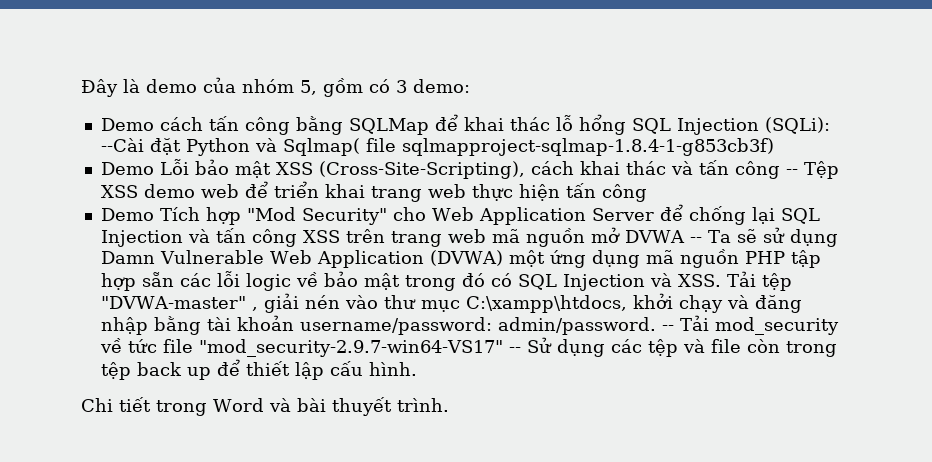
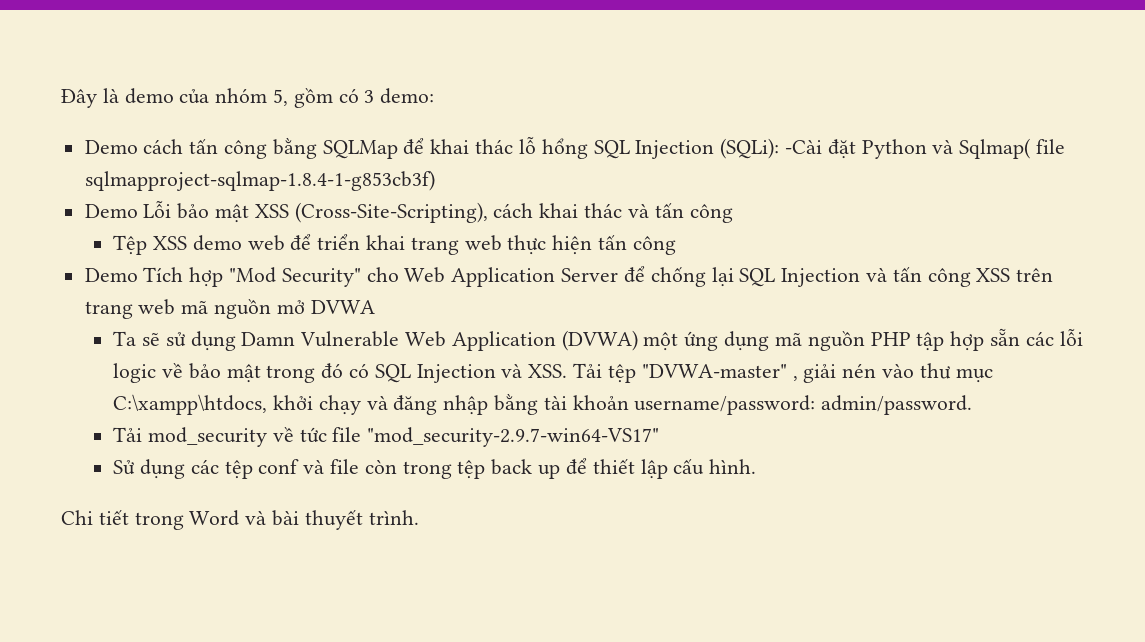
- Demo cách tấn công bằng SQLMap để khai thác lỗ hổng SQL Injection (SQLi): --Cài đặt Python và Sqlmap( file sqlmapproject-sqlmap-1.8.4-1-g853cb3f)
+ Demo cách tấn công bằng SQLMap để khai thác lỗ hổng SQL Injection (SQLi): -Cài đặt Python và Sqlmap( file sqlmapproject-sqlmap-1.8.4-1-g853cb3f)
- Demo Lỗi bảo mật XSS (Cross-Site-Scripting), cách khai thác và tấn công -- Tệp XSS demo web để triển khai trang web thực hiện tấn công
+ Demo Lỗi bảo mật XSS (Cross-Site-Scripting), cách khai thác và tấn công
+ Tệp XSS demo web để triển khai trang web thực hiện tấn công
- Demo Tích hợp "Mod Security" cho Web Application Server để chống lại SQL Injection và tấn công XSS trên trang web mã nguồn mở DVWA -- Ta sẽ sử dụng Damn Vulnerable Web Application (DVWA) một ứng dụng mã nguồn PHP tập hợp sẵn các lỗi logic về bảo mật trong đó có SQL Injection và XSS. Tải tệp "DVWA-master" , giải nén vào thư mục C:\xampp\htdocs, khởi chạy và đăng nhập bằng tài khoản username/password:
+ Demo Tích hợp "Mod Security" cho Web Application Server để chống lại SQL Injection và tấn công XSS trên trang web mã nguồn mở DVWA
+ Ta sẽ sử dụng Damn Vulnerable Web Application (DVWA) một ứng dụng mã nguồn PHP tập hợp sẵn các lỗi logic về bảo mật trong đó có SQL Injection và XSS. Tải tệp "DVWA-master" , giải nén vào thư mục C:\xampp\htdocs, khởi chạy và đăng nhập bằng tài khoản username/password:
- admin/password. -- Tải mod_security về tức file "mod_security-2.9.7-win64-VS17" -- Sử dụng các tệp và file còn trong tệp back up để thiết lập cấu hình.
+ admin/password.
+ Tải mod_security về tức file "mod_security-2.9.7-win64-VS17"
+ Sử dụng các tệp conf và file còn trong tệp back up để thiết lập cấu hình.

